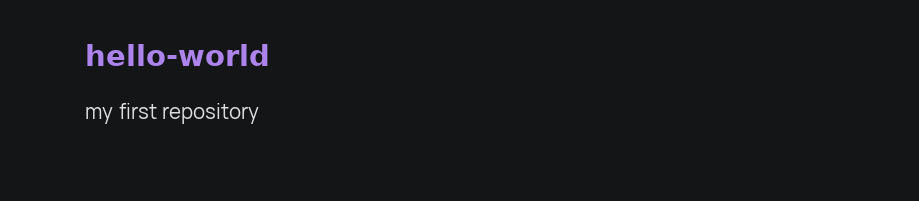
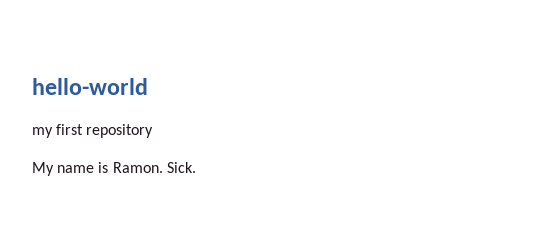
+ My name is Ramon. Sick.

